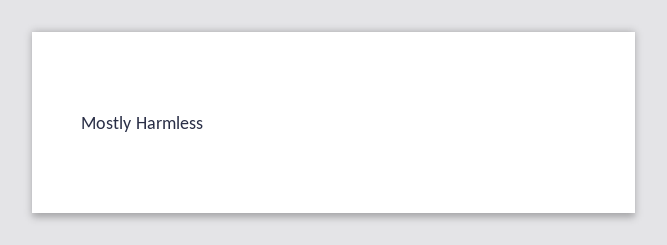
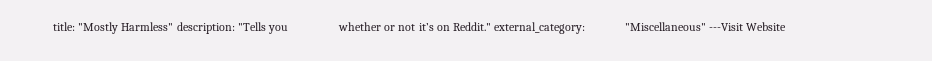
- Mostly Harmless
+ title: "Mostly Harmless" description: "Tells you whether or not it’s on Reddit." external_category: "Miscellaneous" ---Visit Website

